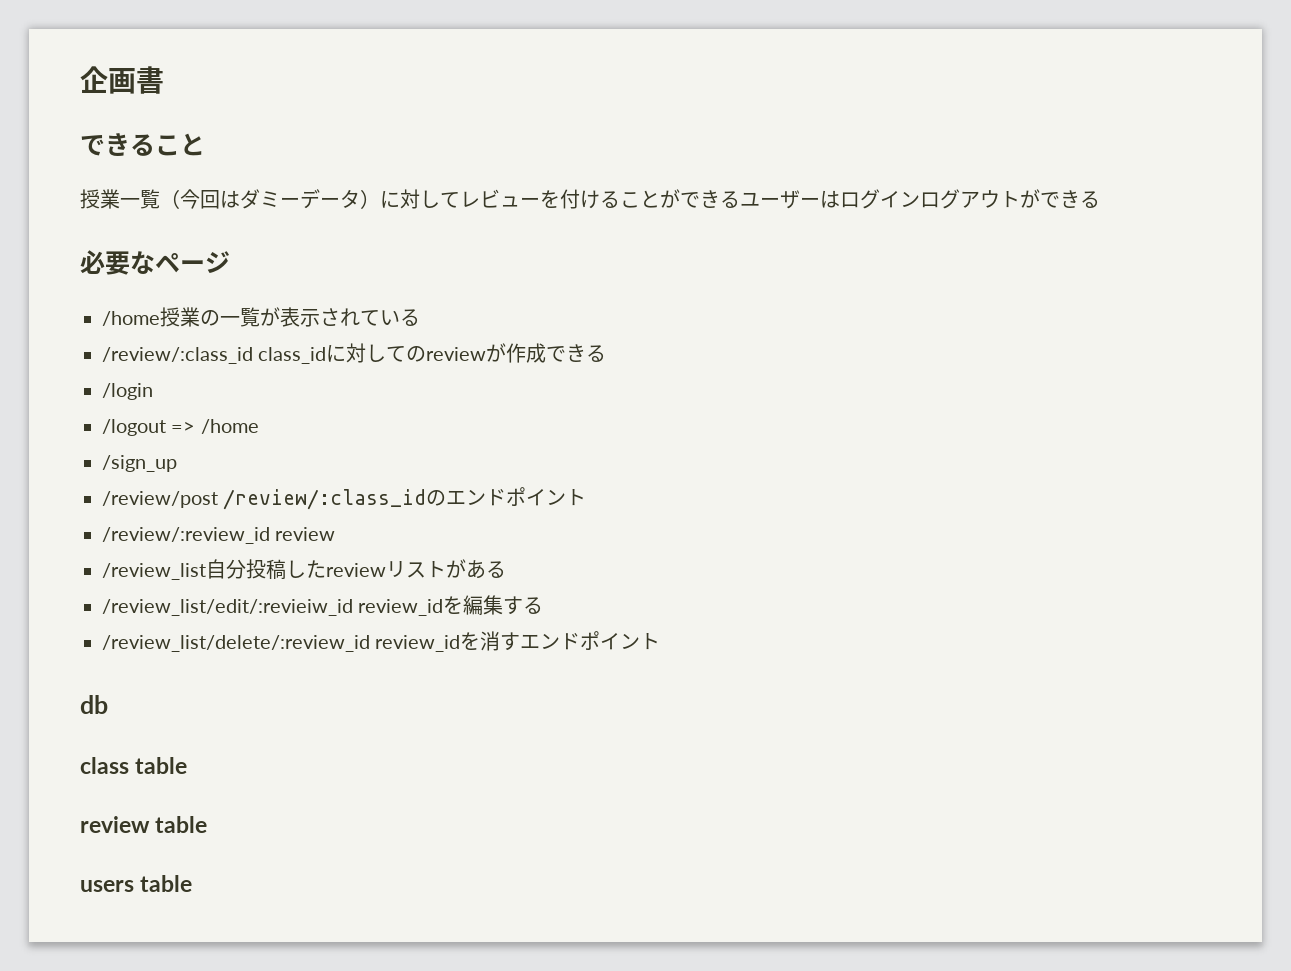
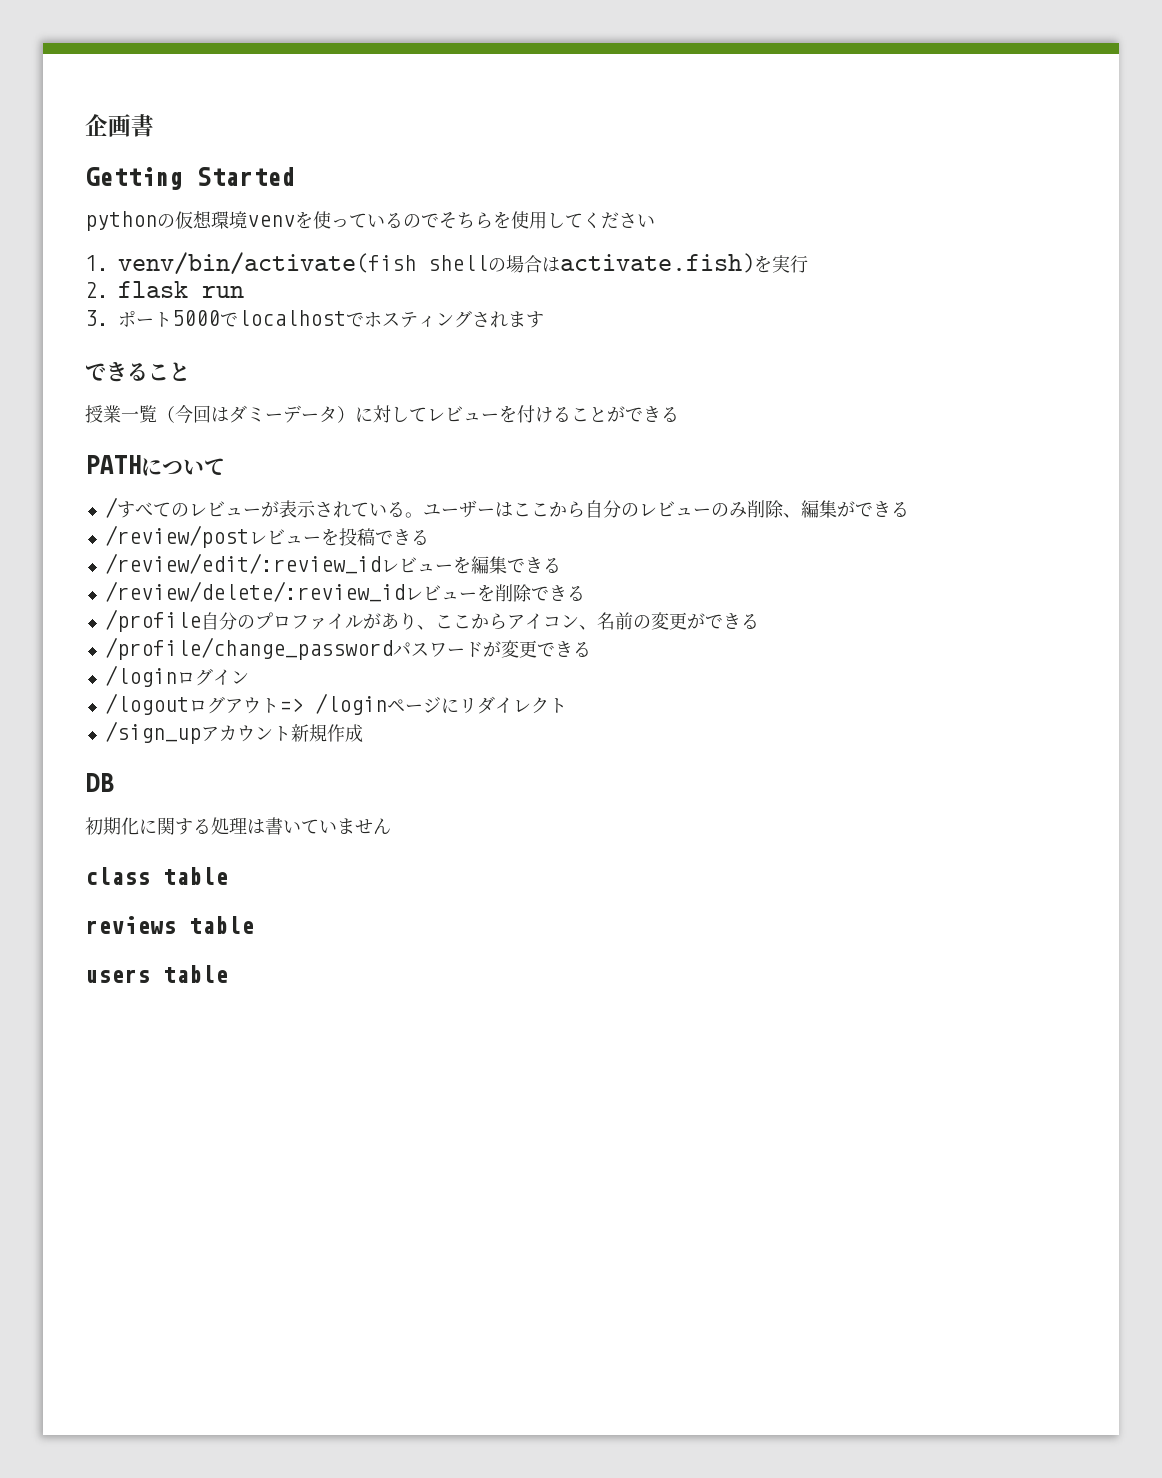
+ Getting Started
+ pythonの仮想環境venvを使っているのでそちらを使用してください
+ 1. venv/bin/activate(fish shellの場合はactivate.fish)を実行
+ 2. flask run
+ 3.ポート5000でlocalhostでホスティングされます
- 授業一覧（今回はダミーデータ）に対してレビューを付けることができるユーザーはログインログアウトができる
- 必要なページ
- /home授業の一覧が表示されている
- /review/:class_id class_idに対してのreviewが作成できる
+ 授業一覧（今回はダミーデータ）に対してレビューを付けることができる
+ PATHについて
+ /すべてのレビューが表示されている。ユーザーはここから自分のレビューのみ削除、編集ができる
+ /review/postレビューを投稿できる
+ /review/edit/:review_idレビューを編集できる
+ /review/delete/:review_idレビューを削除できる
+ /profile自分のプロファイルがあり、ここからアイコン、名前の変更ができる
+ /profile/change_passwordパスワードが変更できる
- /login
+ /loginログイン
- /logout => /home
- /sign_up
- /review/post /review/:class_idのエンドポイント
- /review/:review_id review
- /review_list自分投稿したreviewリストがある
- /review_list/edit/:revieiw_id review_idを編集する
- /review_list/delete/:review_id review_idを消すエンドポイント
- db
+ /logoutログアウト=> /loginページにリダイレクト
+ /sign_upアカウント新規作成
+ DB
+ 初期化に関する処理は書いていません
- review table
+ reviews table

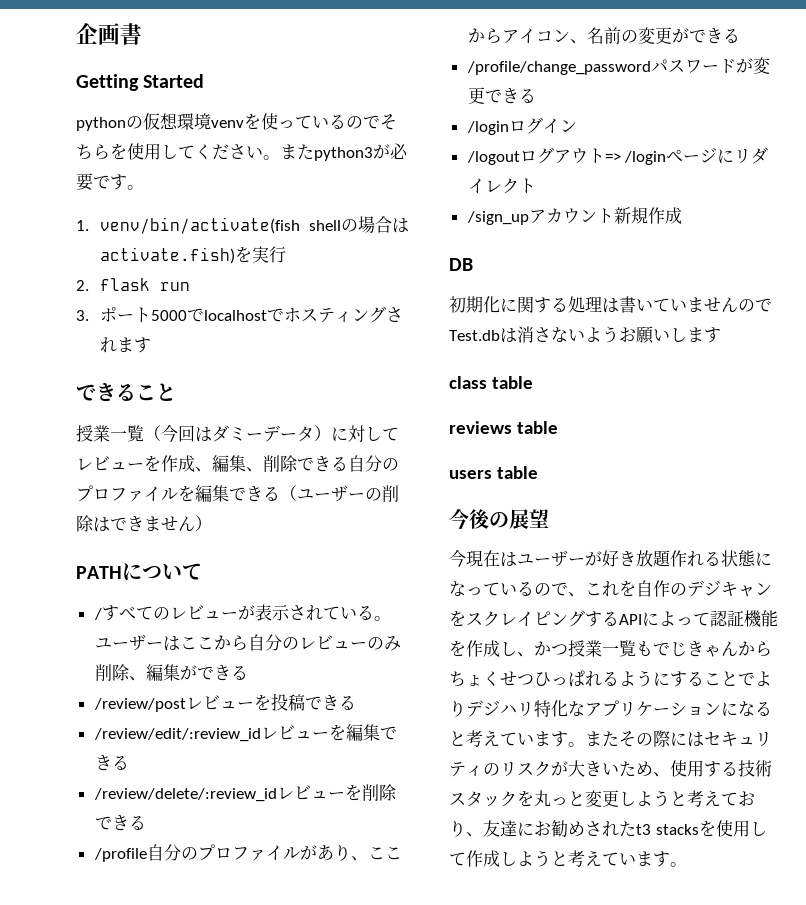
- pythonの仮想環境venvを使っているのでそちらを使用してください
+ pythonの仮想環境venvを使っているのでそちらを使用してください。またpython3が必要です。
- 授業一覧（今回はダミーデータ）に対してレビューを付けることができる
+ 授業一覧（今回はダミーデータ）に対してレビューを作成、編集、削除できる自分のプロファイルを編集できる（ユーザーの削除はできません）
- 初期化に関する処理は書いていません
+ 初期化に関する処理は書いていませんのでTest.dbは消さないようお願いします
+ 今後の展望
+ 今現在はユーザーが好き放題作れる状態になっているので、これを自作のデジキャンをスクレイピングするAPIによって認証機能を作成し、かつ授業一覧もでじきゃんからちょくせつひっぱれるようにすることでよりデジハリ特化なアプリケーションになると考えています。またその際にはセキュリティのリスクが大きいため、使用する技術スタックを丸っと変更しようと考えており、友達にお勧めされたt3 stacksを使用して作成しようと考えています。

